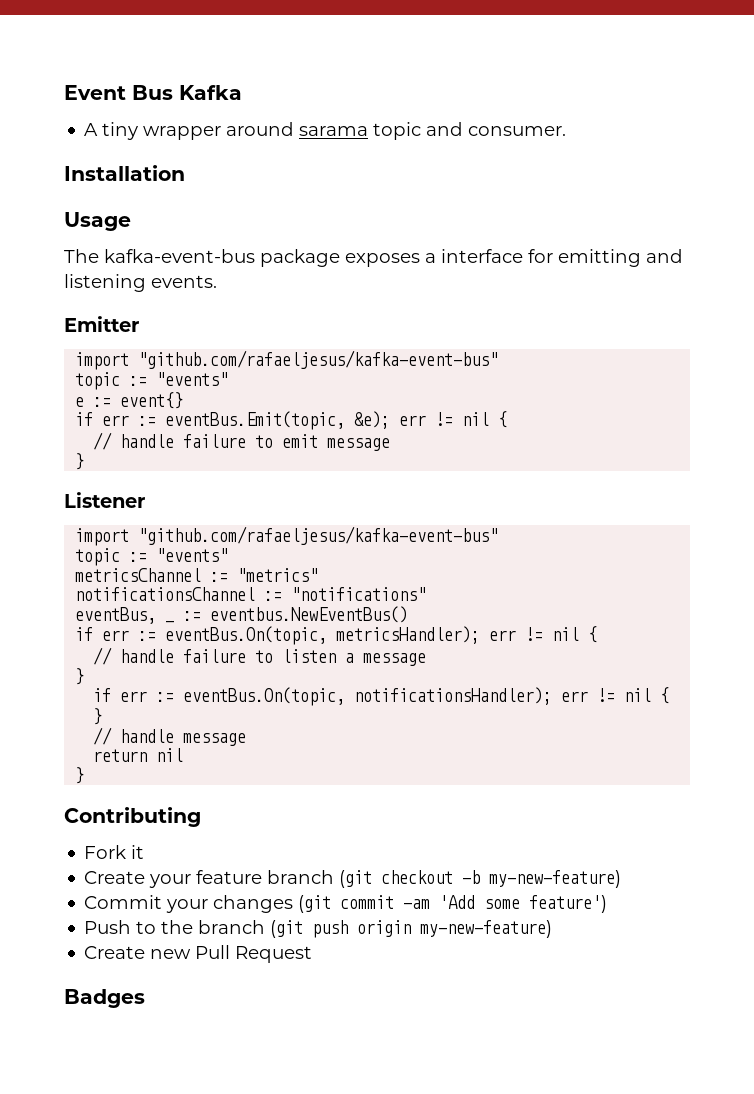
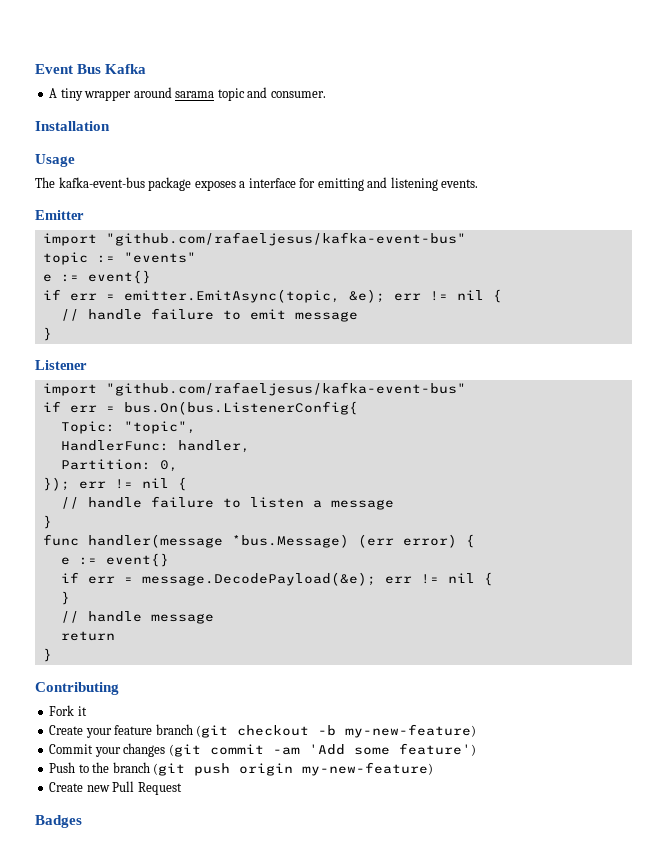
- if err := eventBus.Emit(topic, &e); err != nil {
+ if err = emitter.EmitAsync(topic, &e); err != nil {
  Listener
  import "github.com/rafaeljesus/kafka-event-bus"
- topic := "events"
- metricsChannel := "metrics"
- notificationsChannel := "notifications"
- eventBus, _ := eventbus.NewEventBus()
- if err := eventBus.On(topic, metricsHandler); err != nil {
+ if err = bus.On(bus.ListenerConfig{
+ Topic: "topic",
+ HandlerFunc: handler,
+ Partition: 0,
+ }); err != nil {
- if err := eventBus.On(topic, notificationsHandler); err != nil {
+ func handler(message *bus.Message) (err error) {
+ e := event{}
+ if err = message.DecodePayload(&e); err != nil {
- return nil
+ return

